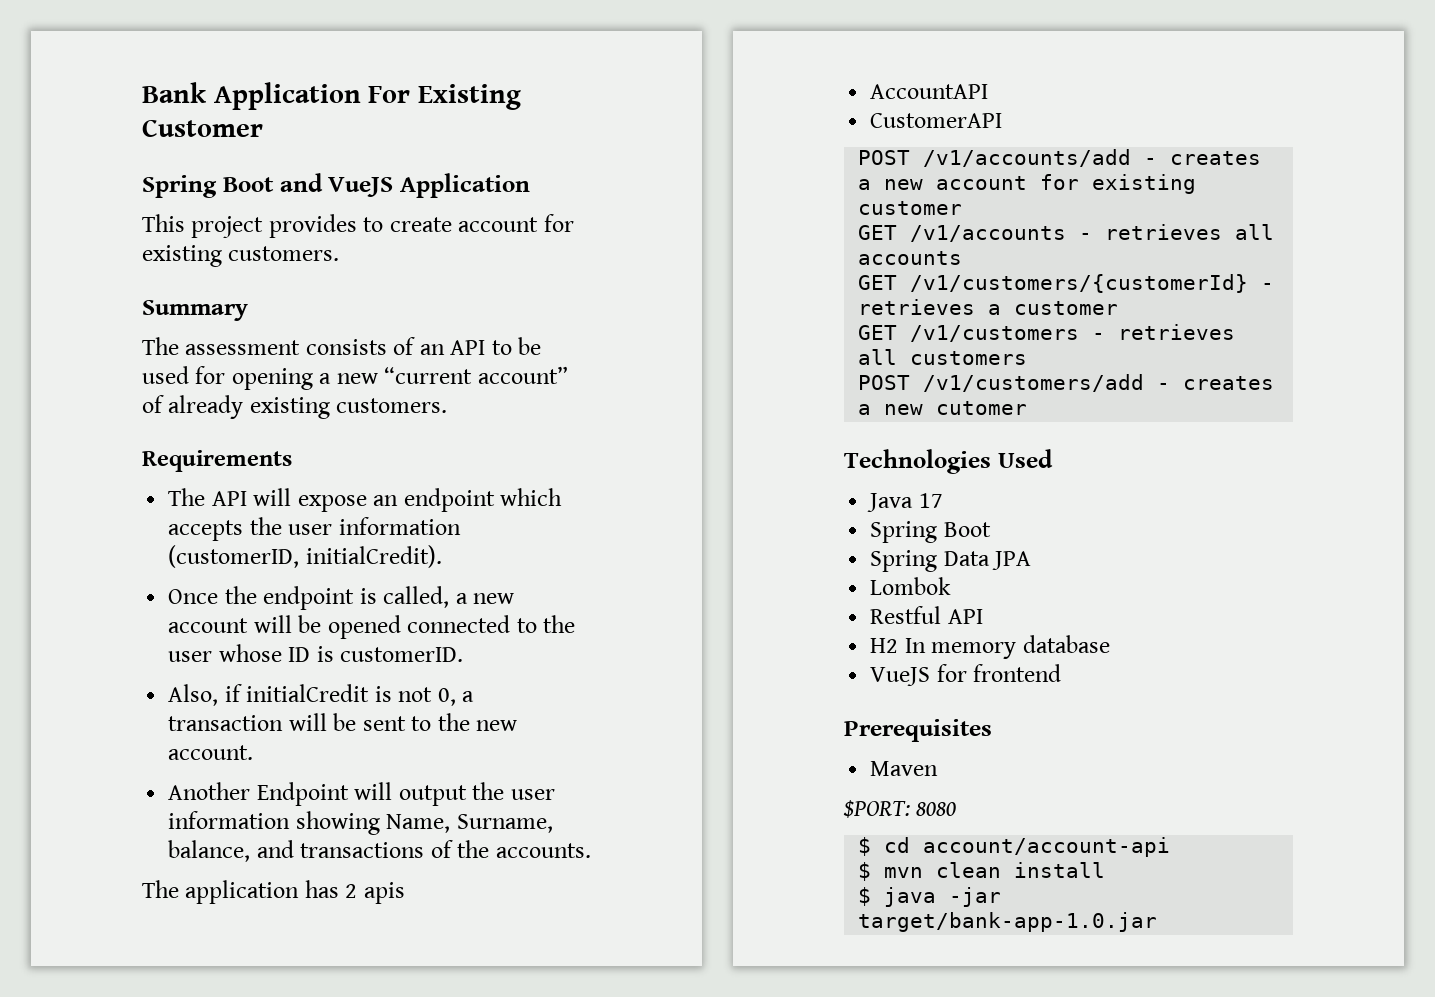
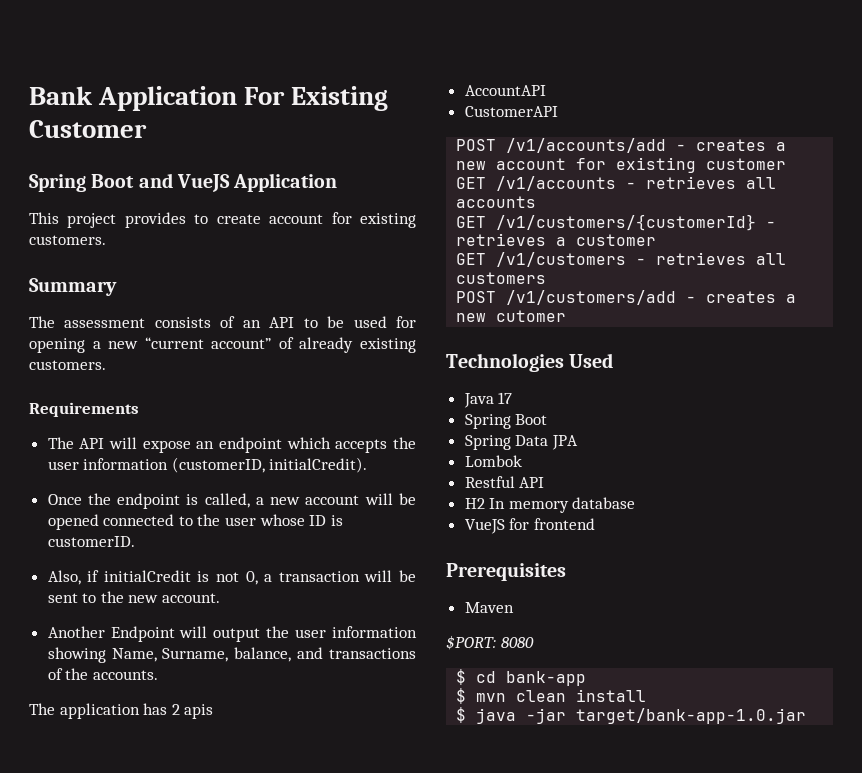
- $ cd account/account-api
+ $ cd bank-app

